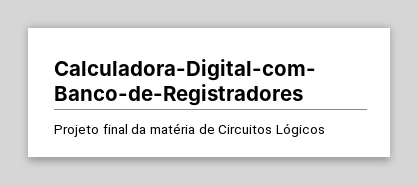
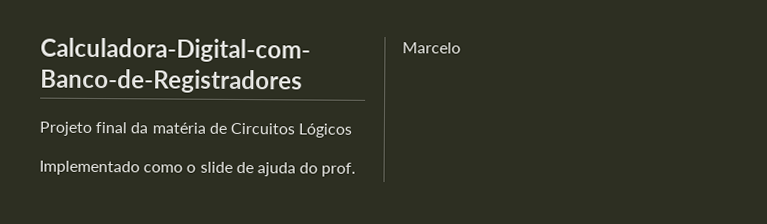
+ Implementado como o slide de ajuda do prof. Marcelo

